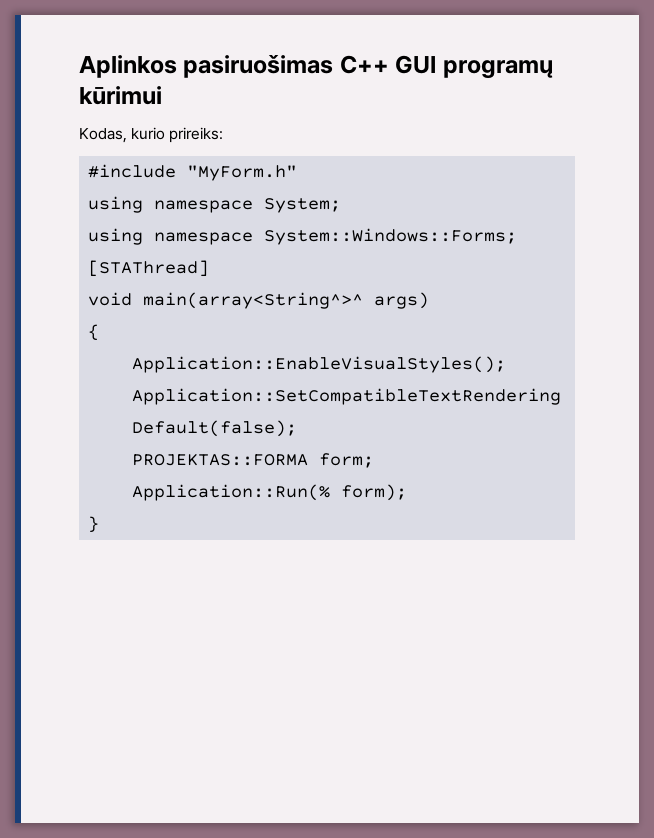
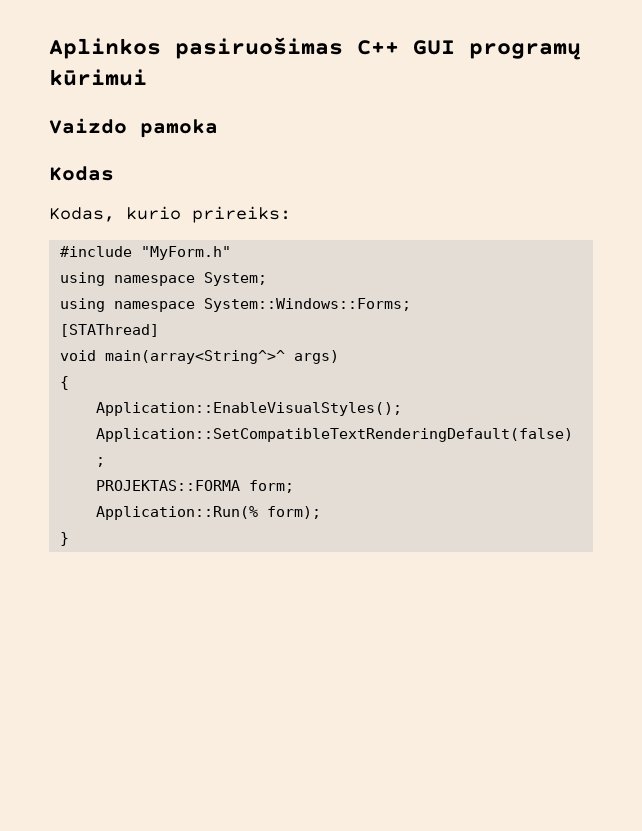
+ Vaizdo pamoka
+ Kodas

